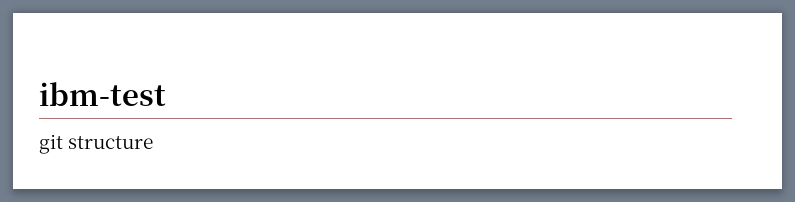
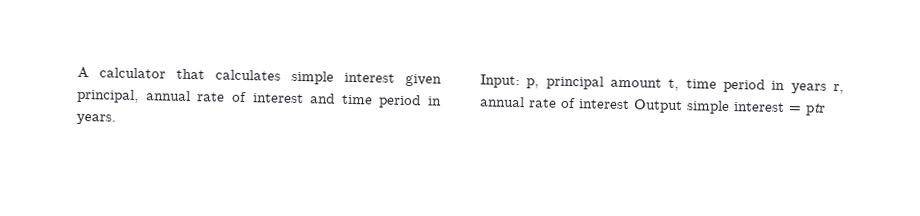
- ibm-test
- git structure
+ A calculator that calculates simple interest given principal, annual rate of interest and time period in years.
+ Input: p, principal amount t, time period in years r, annual rate of interest Output simple interest = ptr

